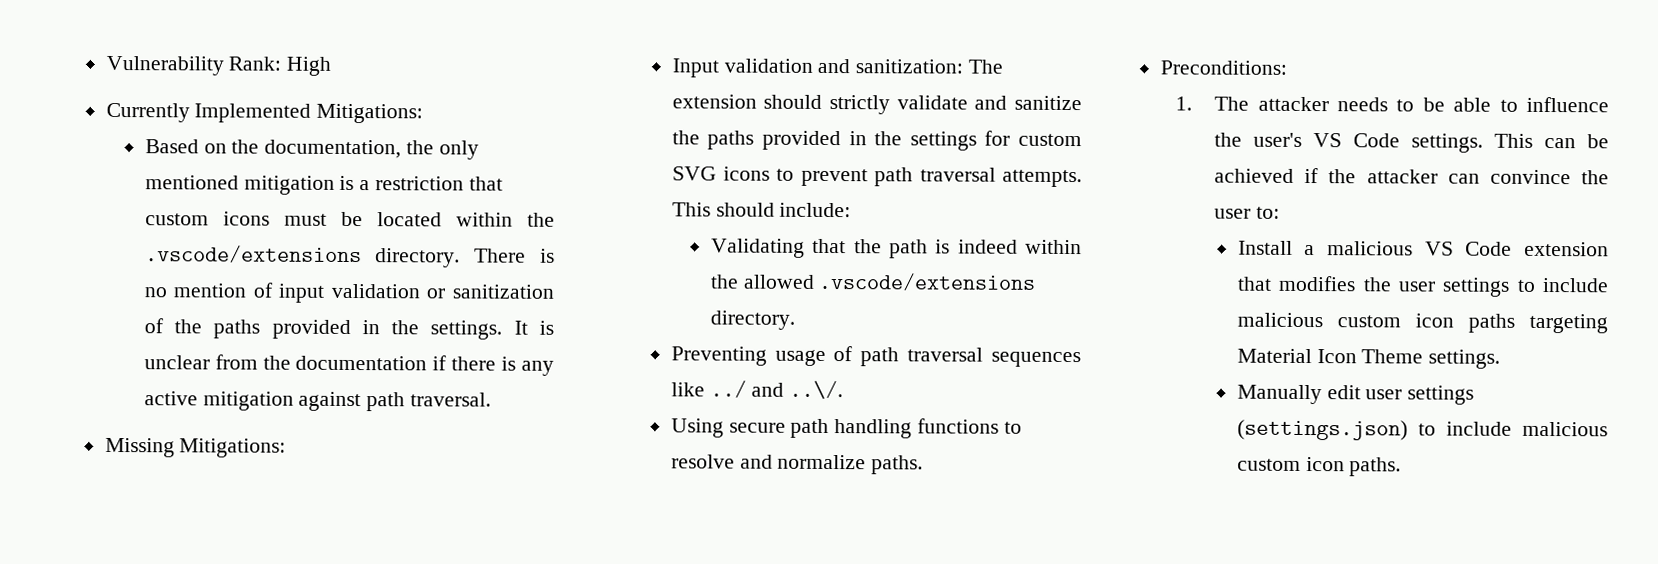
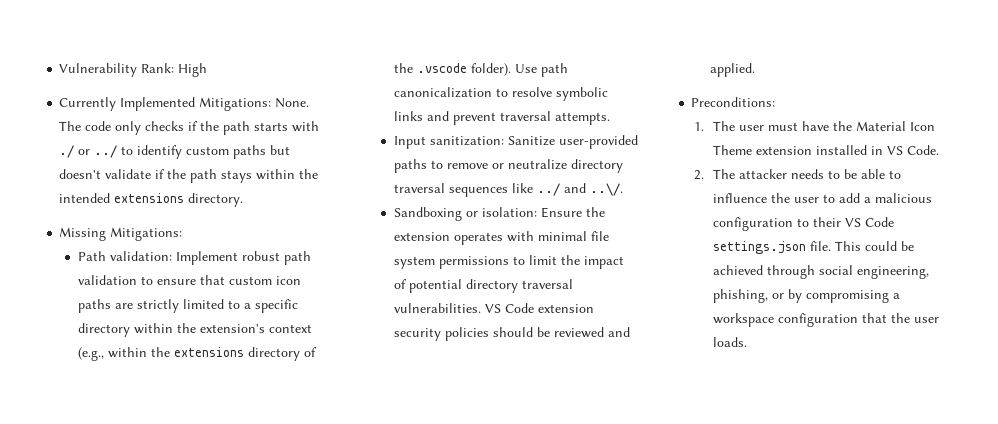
- Currently Implemented Mitigations:
- Based on the documentation, the only mentioned mitigation is a restriction that custom icons must be located within the .vscode/extensions directory. There is no mention of input validation or sanitization of the paths provided in the settings. It is unclear from the documentation if there is any active mitigation against path traversal.
+ Currently Implemented Mitigations: None. The code only checks if the path starts with ./ or ../ to identify custom paths but doesn't validate if the path stays within the intended extensions directory.
  Missing Mitigations:
- Input validation and sanitization: The extension should strictly validate and sanitize the paths provided in the settings for custom SVG icons to prevent path traversal attempts. This should include:
- Validating that the path is indeed within the allowed .vscode/extensions directory.
- Preventing usage of path traversal sequences like ../ and ..\/.
+ Path validation: Implement robust path validation to ensure that custom icon paths are strictly limited to a specific directory within the extension's context (e.g., within the extensions directory of the .vscode folder). Use path canonicalization to resolve symbolic links and prevent traversal attempts.
+ Input sanitization: Sanitize user-provided paths to remove or neutralize directory traversal sequences like ../ and ..\/.
- Using secure path handling functions to resolve and normalize paths.
+ Sandboxing or isolation: Ensure the extension operates with minimal file system permissions to limit the impact of potential directory traversal vulnerabilities. VS Code extension security policies should be reviewed and applied.
  Preconditions:
- 1. The attacker needs to be able to influence the user's VS Code settings. This can be achieved if the attacker can convince the user to:
- Install a malicious VS Code extension that modifies the user settings to include malicious custom icon paths targeting Material Icon Theme settings.
- Manually edit user settings (settings.json) to include malicious custom icon paths.
+ 1. The user must have the Material Icon Theme extension installed in VS Code.
+ 2. The attacker needs to be able to influence the user to add a malicious configuration to their VS Code settings.json file. This could be achieved through social engineering, phishing, or by compromising a workspace configuration that the user loads.

